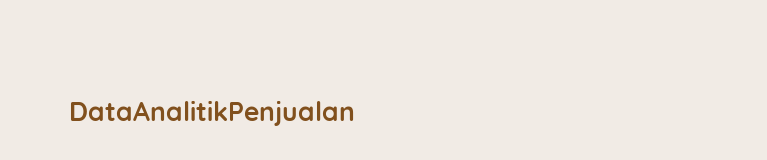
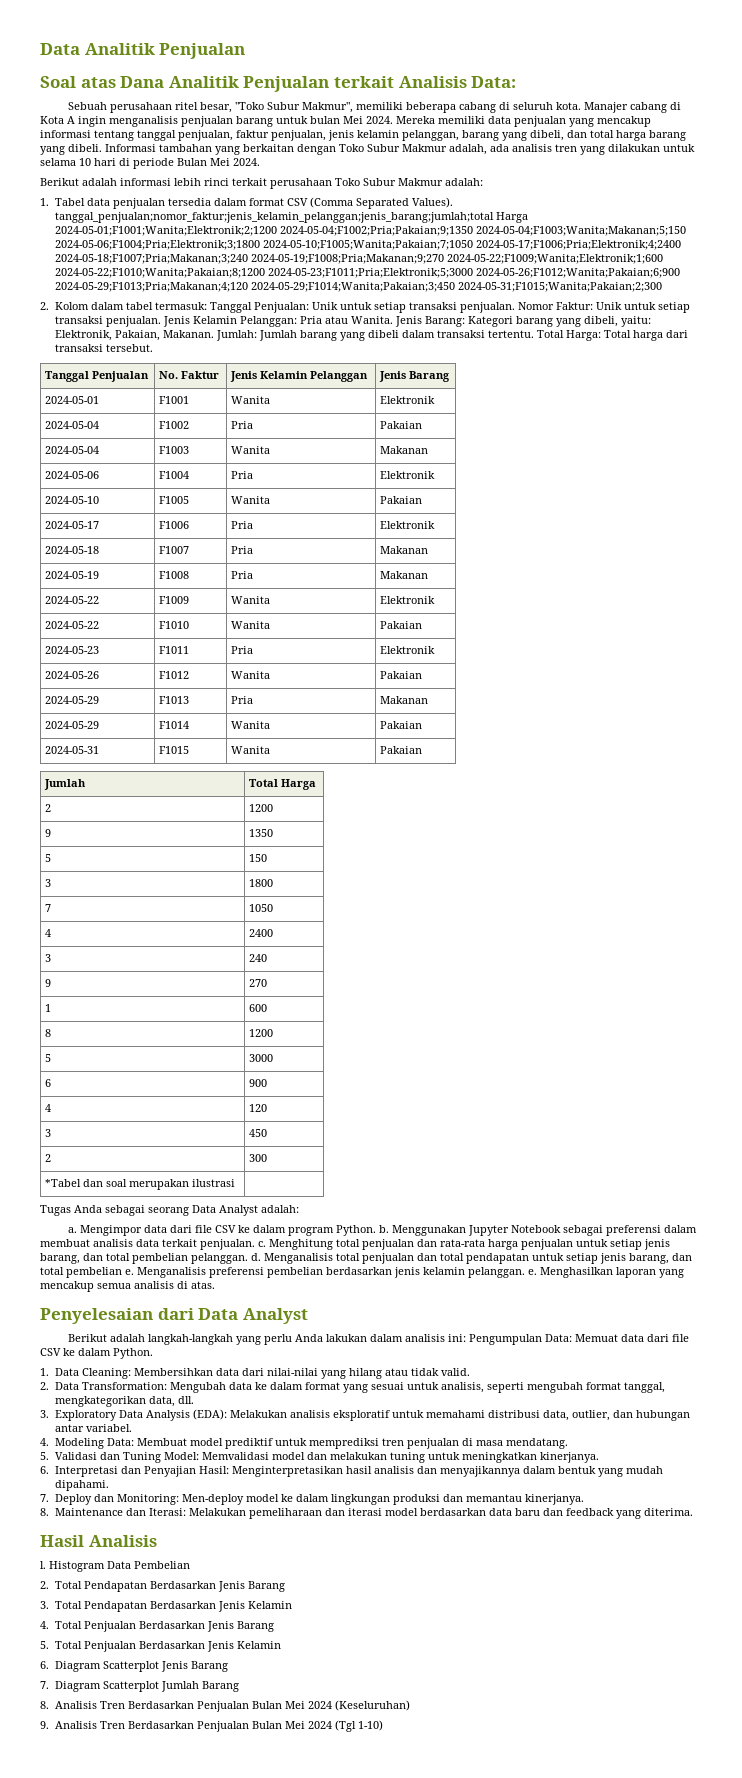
- DataAnalitikPenjualan
+ Data Analitik Penjualan
+ Soal atas Dana Analitik Penjualan terkait Analisis Data:
+ Sebuah perusahaan ritel besar, "Toko Subur Makmur", memiliki beberapa cabang di seluruh kota. Manajer cabang di Kota A ingin menganalisis penjualan barang untuk bulan Mei 2024. Mereka memiliki data penjualan yang mencakup informasi tentang tanggal penjualan, faktur penjualan, jenis kelamin pelanggan, barang yang dibeli, dan total harga barang yang dibeli. Informasi tambahan yang berkaitan dengan Toko Subur Makmur adalah, ada analisis tren yang dilakukan untuk selama 10 hari di periode Bulan Mei 2024.
+ Berikut adalah informasi lebih rinci terkait perusahaan Toko Subur Makmur adalah:
+ 1. Tabel data penjualan tersedia dalam format CSV (Comma Separated Values). tanggal_penjualan;nomor_faktur;jenis_kelamin_pelanggan;jenis_barang;jumlah;total Harga 2024-05-01;F1001;Wanita;Elektronik;2;1200 2024-05-04;F1002;Pria;Pakaian;9;1350 2024-05-04;F1003;Wanita;Makanan;5;150 2024-05-06;F1004;Pria;Elektronik;3;1800 2024-05-10;F1005;Wanita;Pakaian;7;1050 2024-05-17;F1006;Pria;Elektronik;4;2400 2024-05-18;F1007;Pria;Makanan;3;240 2024-05-19;F1008;Pria;Makanan;9;270 2024-05-22;F1009;Wanita;Elektronik;1;600 2024-05-22;F1010;Wanita;Pakaian;8;1200 2024-05-23;F1011;Pria;Elektronik;5;3000 2024-05-26;F1012;Wanita;Pakaian;6;900 2024-05-29;F1013;Pria;Makanan;4;120 2024-05-29;F1014;Wanita;Pakaian;3;450 2024-05-31;F1015;Wanita;Pakaian;2;300
+ 2. Kolom dalam tabel termasuk: Tanggal Penjualan: Unik untuk setiap transaksi penjualan. Nomor Faktur: Unik untuk setiap transaksi penjualan. Jenis Kelamin Pelanggan: Pria atau Wanita. Jenis Barang: Kategori barang yang dibeli, yaitu: Elektronik, Pakaian, Makanan. Jumlah: Jumlah barang yang dibeli dalam transaksi tertentu. Total Harga: Total harga dari transaksi tersebut.
+ Tanggal Penjualan | No. Faktur | Jenis Kelamin Pelanggan | Jenis Barang
+ 2024-05-01 | F1001 | Wanita | Elektronik
+ 2024-05-04 | F1002 | Pria | Pakaian
+ 2024-05-04 | F1003 | Wanita | Makanan
+ 2024-05-06 | F1004 | Pria | Elektronik
+ 2024-05-10 | F1005 | Wanita | Pakaian
+ 2024-05-17 | F1006 | Pria | Elektronik
+ 2024-05-18 | F1007 | Pria | Makanan
+ 2024-05-19 | F1008 | Pria | Makanan
+ 2024-05-22 | F1009 | Wanita | Elektronik
+ 2024-05-22 | F1010 | Wanita | Pakaian
+ 2024-05-23 | F1011 | Pria | Elektronik
+ 2024-05-26 | F1012 | Wanita | Pakaian
+ 2024-05-29 | F1013 | Pria | Makanan
+ 2024-05-29 | F1014 | Wanita | Pakaian
+ 2024-05-31 | F1015 | Wanita | Pakaian
+ Jumlah | Total Harga
+ 2 | 1200
+ 9 | 1350
+ 5 | 150
+ 3 | 1800
+ 7 | 1050
+ 4 | 2400
+ 3 | 240
+ 9 | 270
+ 1 | 600
+ 8 | 1200
+ 5 | 3000
+ 6 | 900
+ 4 | 120
+ 3 | 450
+ 2 | 300
+ *Tabel dan soal merupakan ilustrasi |
+ Tugas Anda sebagai seorang Data Analyst adalah:
+ a. Mengimpor data dari file CSV ke dalam program Python. b. Menggunakan Jupyter Notebook sebagai preferensi dalam membuat analisis data terkait penjualan. c. Menghitung total penjualan dan rata-rata harga penjualan untuk setiap jenis barang, dan total pembelian pelanggan. d. Menganalisis total penjualan dan total pendapatan untuk setiap jenis barang, dan total pembelian e. Menganalisis preferensi pembelian berdasarkan jenis kelamin pelanggan. e. Menghasilkan laporan yang mencakup semua analisis di atas.
+ Penyelesaian dari Data Analyst
+ Berikut adalah langkah-langkah yang perlu Anda lakukan dalam analisis ini: Pengumpulan Data: Memuat data dari file CSV ke dalam Python.
+ 1. Data Cleaning: Membersihkan data dari nilai-nilai yang hilang atau tidak valid.
+ 2. Data Transformation: Mengubah data ke dalam format yang sesuai untuk analisis, seperti mengubah format tanggal, mengkategorikan data, dll.
+ 3. Exploratory Data Analysis (EDA): Melakukan analisis eksploratif untuk memahami distribusi data, outlier, dan hubungan antar variabel.
+ 4. Modeling Data: Membuat model prediktif untuk memprediksi tren penjualan di masa mendatang.
+ 5. Validasi dan Tuning Model: Memvalidasi model dan melakukan tuning untuk meningkatkan kinerjanya.
+ 6. Interpretasi dan Penyajian Hasil: Menginterpretasikan hasil analisis dan menyajikannya dalam bentuk yang mudah dipahami.
+ 7. Deploy dan Monitoring: Men-deploy model ke dalam lingkungan produksi dan memantau kinerjanya.
+ 8. Maintenance dan Iterasi: Melakukan pemeliharaan dan iterasi model berdasarkan data baru dan feedback yang diterima.
+ Hasil Analisis
+ l. Histogram Data Pembelian
+ 2. Total Pendapatan Berdasarkan Jenis Barang
+ 3. Total Pendapatan Berdasarkan Jenis Kelamin
+ 4. Total Penjualan Berdasarkan Jenis Barang
+ 5. Total Penjualan Berdasarkan Jenis Kelamin
+ 6. Diagram Scatterplot Jenis Barang
+ 7. Diagram Scatterplot Jumlah Barang
+ 8. Analisis Tren Berdasarkan Penjualan Bulan Mei 2024 (Keseluruhan)
+ 9. Analisis Tren Berdasarkan Penjualan Bulan Mei 2024 (Tgl 1-10)

